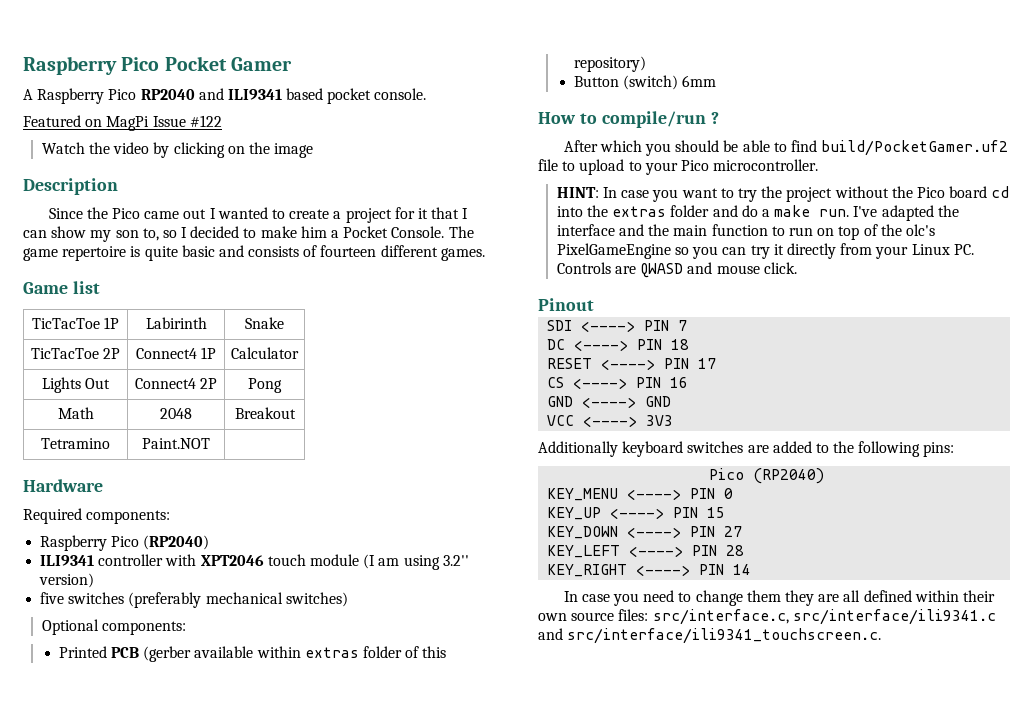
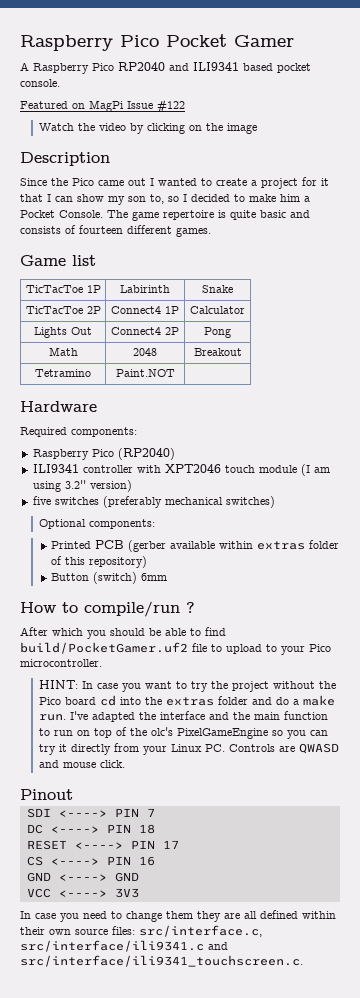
- Additionally keyboard switches are added to the following pins:
- Pico (RP2040)
- KEY_MENU <----> PIN 0
- KEY_UP <----> PIN 15
- KEY_DOWN <----> PIN 27
- KEY_LEFT <----> PIN 28
- KEY_RIGHT <----> PIN 14

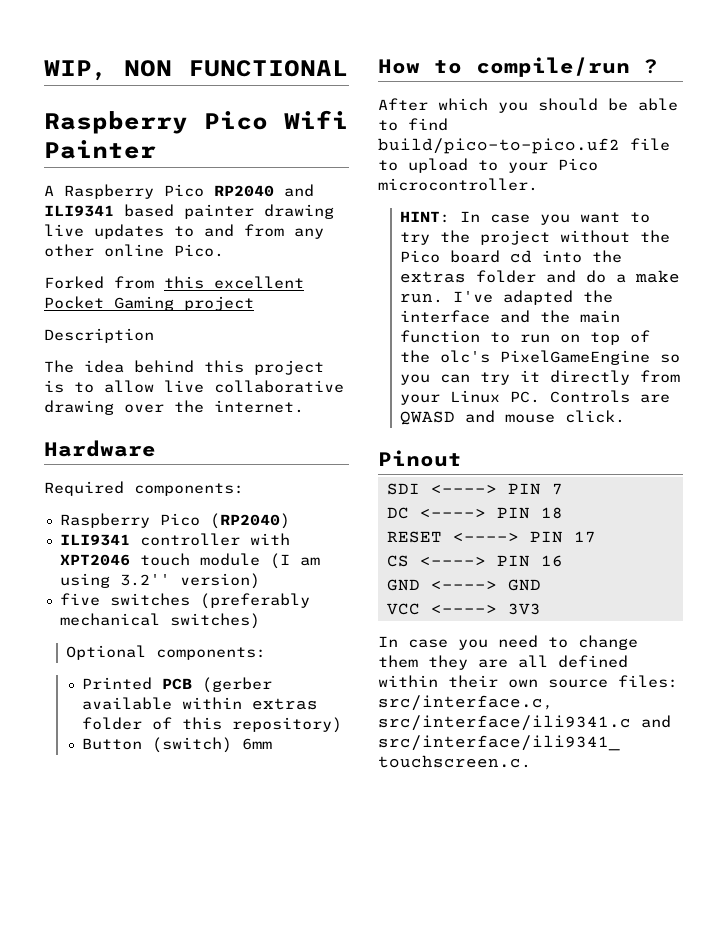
- Raspberry Pico Pocket Gamer
+ WIP, NON FUNCTIONAL
+ Raspberry Pico Wifi Painter
- A Raspberry Pico RP2040 and ILI9341 based pocket console.
- Featured on MagPi Issue #122
- Watch the video by clicking on the image
+ A Raspberry Pico RP2040 and ILI9341 based painter drawing live updates to and from any other online Pico.
+ Forked from this excellent Pocket Gaming project
  Description
- Since the Pico came out I wanted to create a project for it that I can show my son to, so I decided to make him a Pocket Console. The game repertoire is quite basic and consists of fourteen different games.
- Game list
- TicTacToe 1P | Labirinth | Snake
- TicTacToe 2P | Connect4 1P | Calculator
- Lights Out | Connect4 2P | Pong
- Math | 2048 | Breakout
- Tetramino | Paint.NOT |
+ The idea behind this project is to allow live collaborative drawing over the internet.
- After which you should be able to find build/PocketGamer.uf2 file to upload to your Pico microcontroller.
+ After which you should be able to find build/pico-to-pico.uf2 file to upload to your Pico microcontroller.

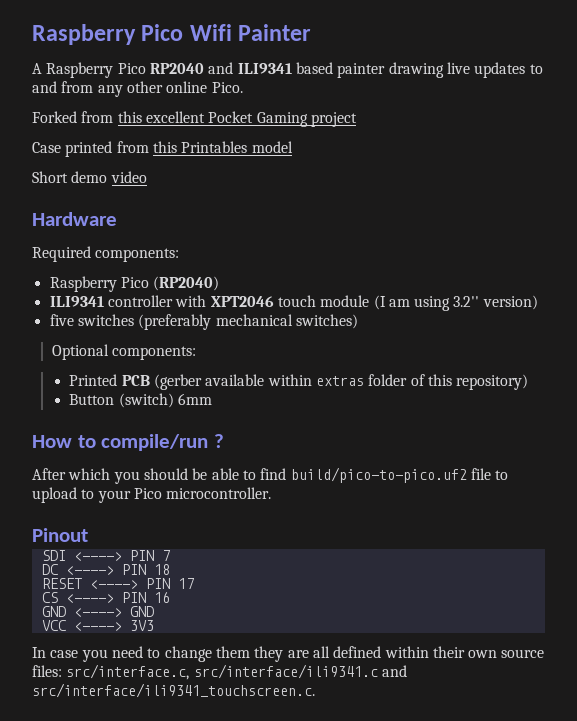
- WIP, NON FUNCTIONAL
- Description
- The idea behind this project is to allow live collaborative drawing over the internet.
+ Case printed from this Printables model
+ Short demo video
- HINT: In case you want to try the project without the Pico board cd into the extras folder and do a make run. I've adapted the interface and the main function to run on top of the olc's PixelGameEngine so you can try it directly from your Linux PC. Controls are QWASD and mouse click.

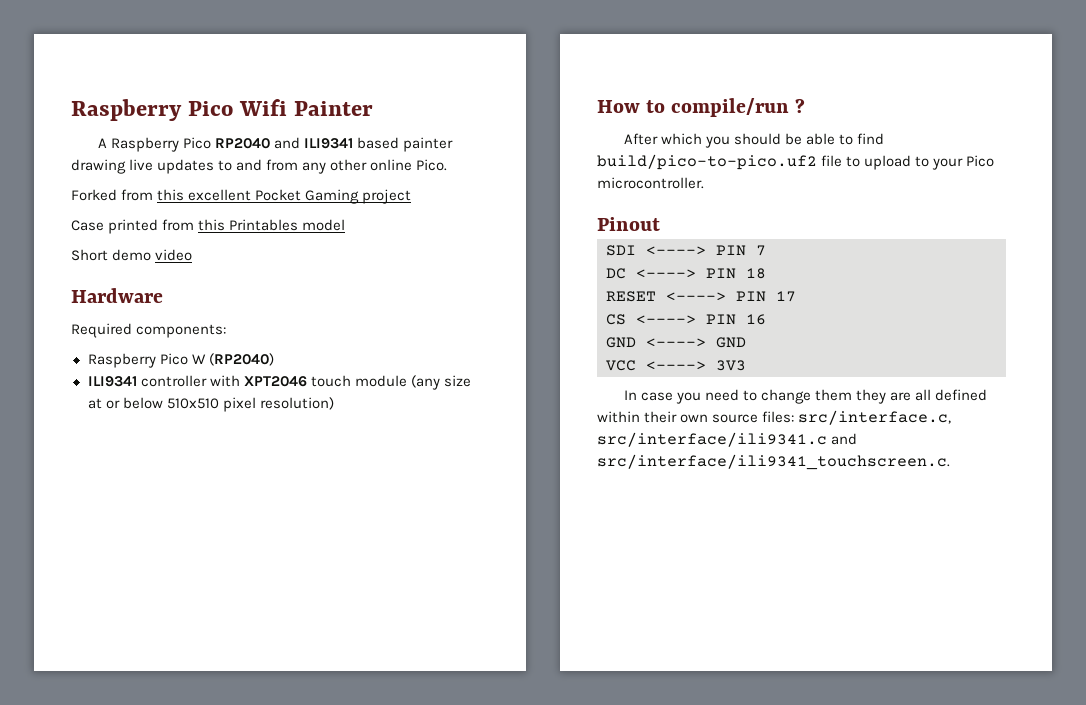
- Raspberry Pico (RP2040)
+ Raspberry Pico W (RP2040)
- ILI9341 controller with XPT2046 touch module (I am using 3.2'' version)
- five switches (preferably mechanical switches)
- Optional components:
- Printed PCB (gerber available within extras folder of this repository)
- Button (switch) 6mm
+ ILI9341 controller with XPT2046 touch module (any size at or below 510x510 pixel resolution)

